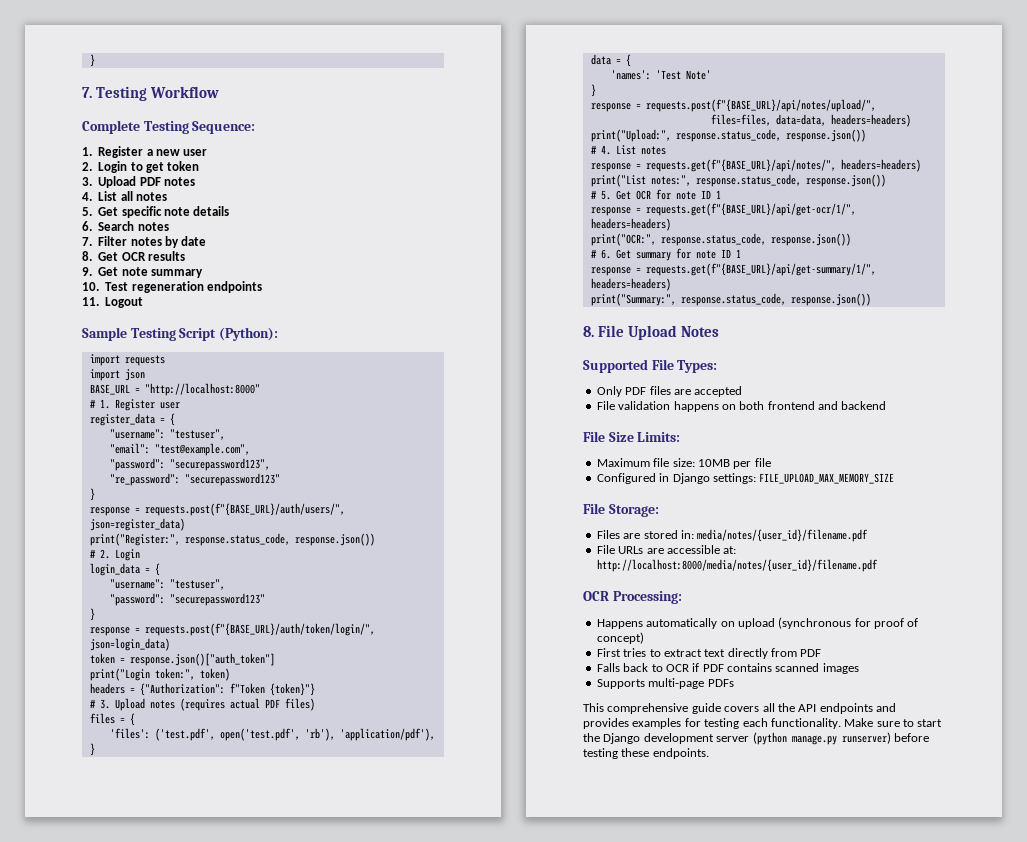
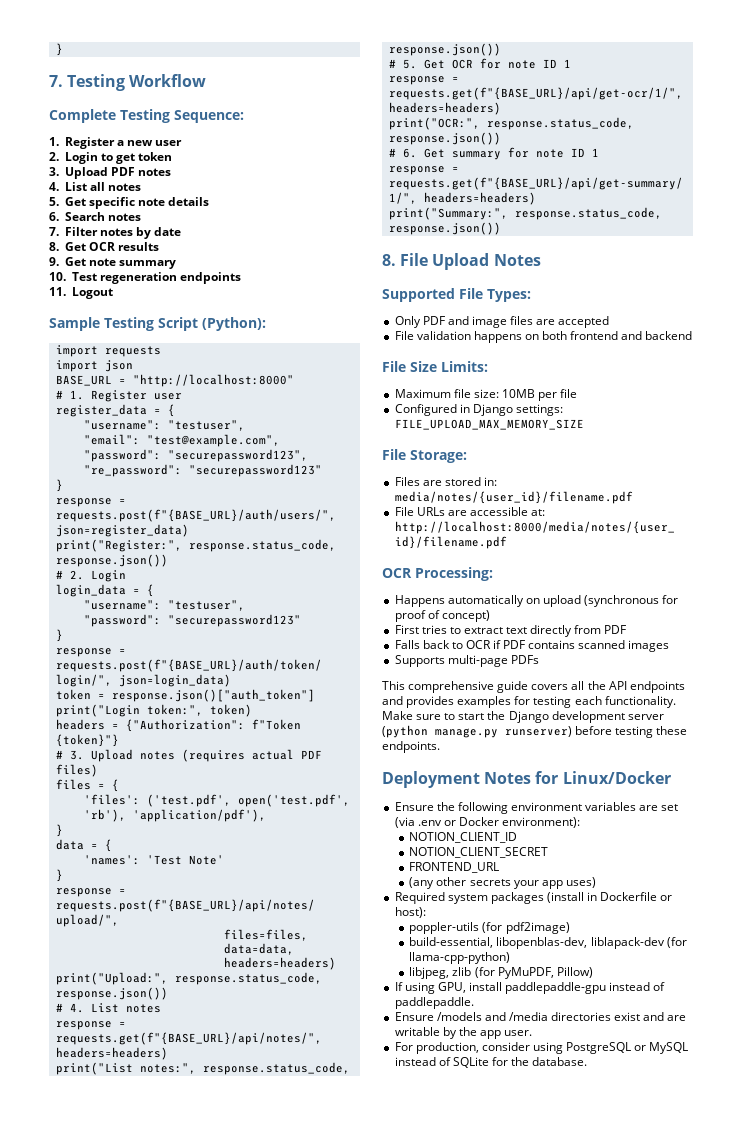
- Only PDF files are accepted
+ Only PDF and image files are accepted
+ Deployment Notes for Linux/Docker
+ Ensure the following environment variables are set (via .env or Docker environment):
+ NOTION_CLIENT_ID
+ NOTION_CLIENT_SECRET
+ FRONTEND_URL
+ (any other secrets your app uses)
+ Required system packages (install in Dockerfile or host):
+ poppler-utils (for pdf2image)
+ build-essential, libopenblas-dev, liblapack-dev (for llama-cpp-python)
+ libjpeg, zlib (for PyMuPDF, Pillow)
+ If using GPU, install paddlepaddle-gpu instead of paddlepaddle.
+ Ensure /models and /media directories exist and are writable by the app user.
+ For production, consider using PostgreSQL or MySQL instead of SQLite for the database.

